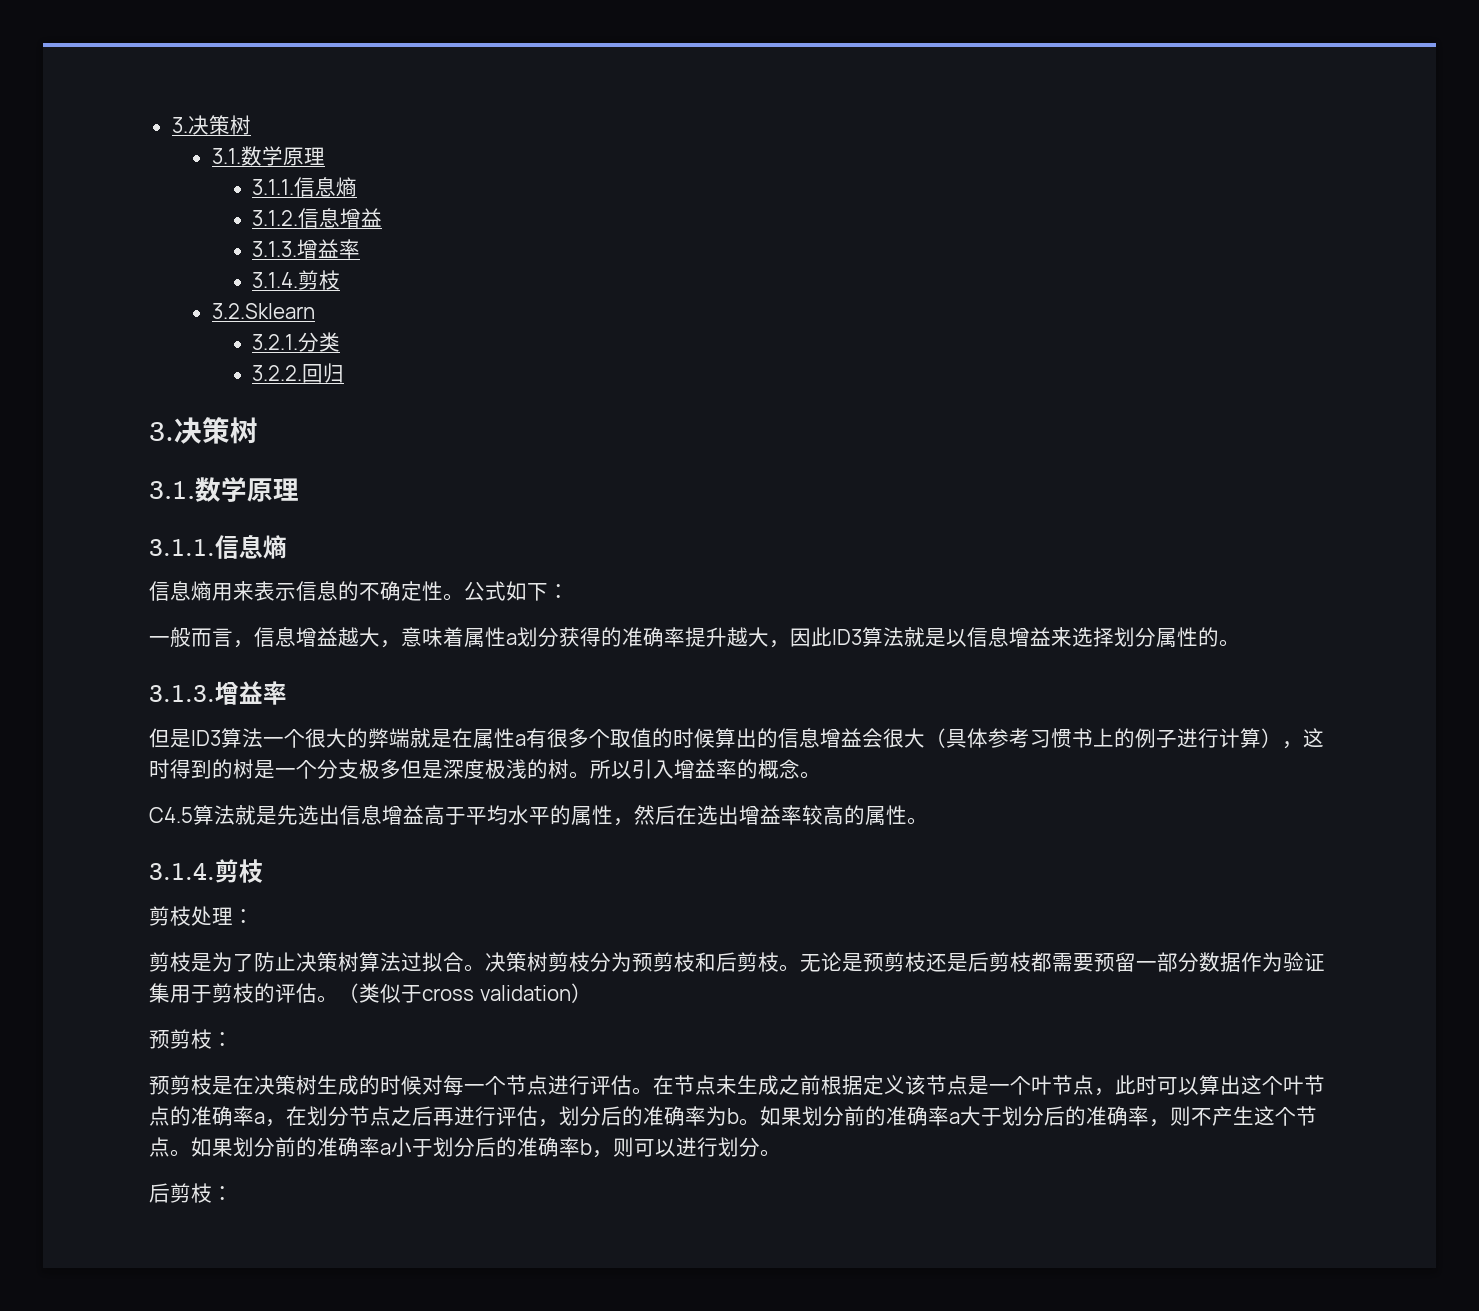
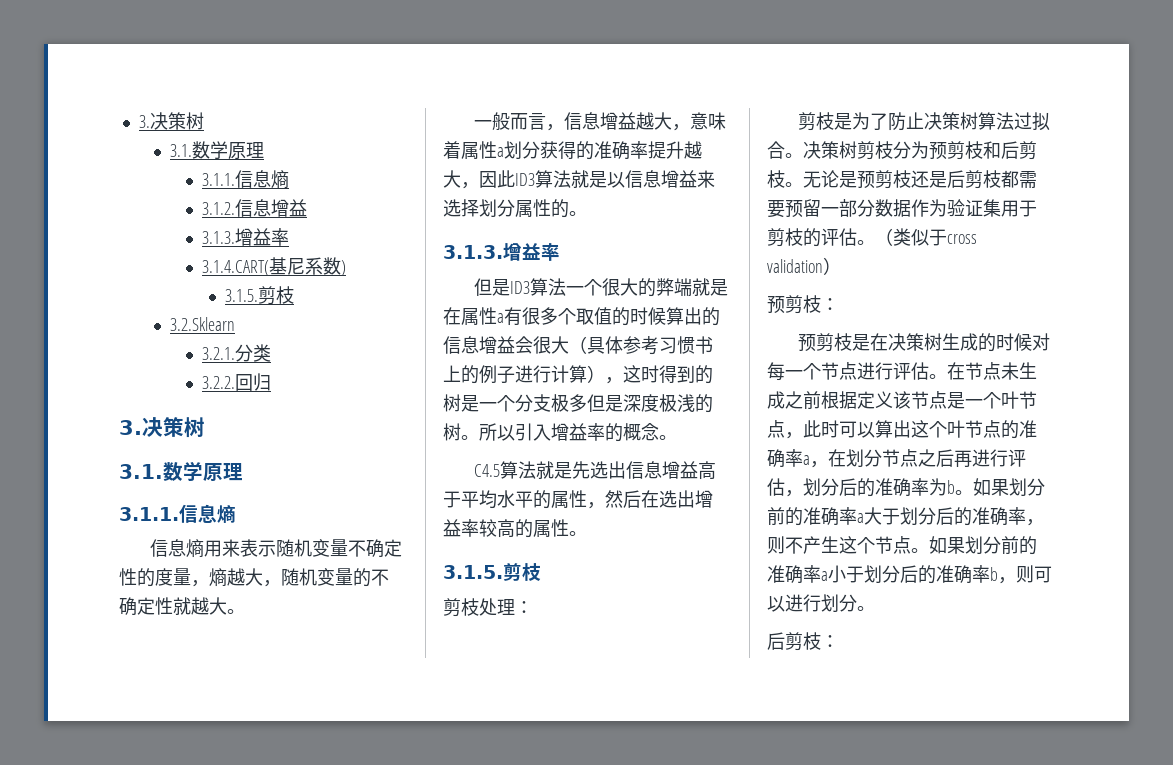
  3.1.2.信息增益
  3.1.3.增益率
- 3.1.4.剪枝
+ 3.1.4.CART(基尼系数)
+ 3.1.5.剪枝
- 信息熵用来表示信息的不确定性。公式如下：
+ 信息熵用来表示随机变量不确定性的度量，熵越大，随机变量的不确定性就越大。
  C4.5算法就是先选出信息增益高于平均水平的属性，然后在选出增益率较高的属性。
- 3.1.4.剪枝
+ 3.1.5.剪枝

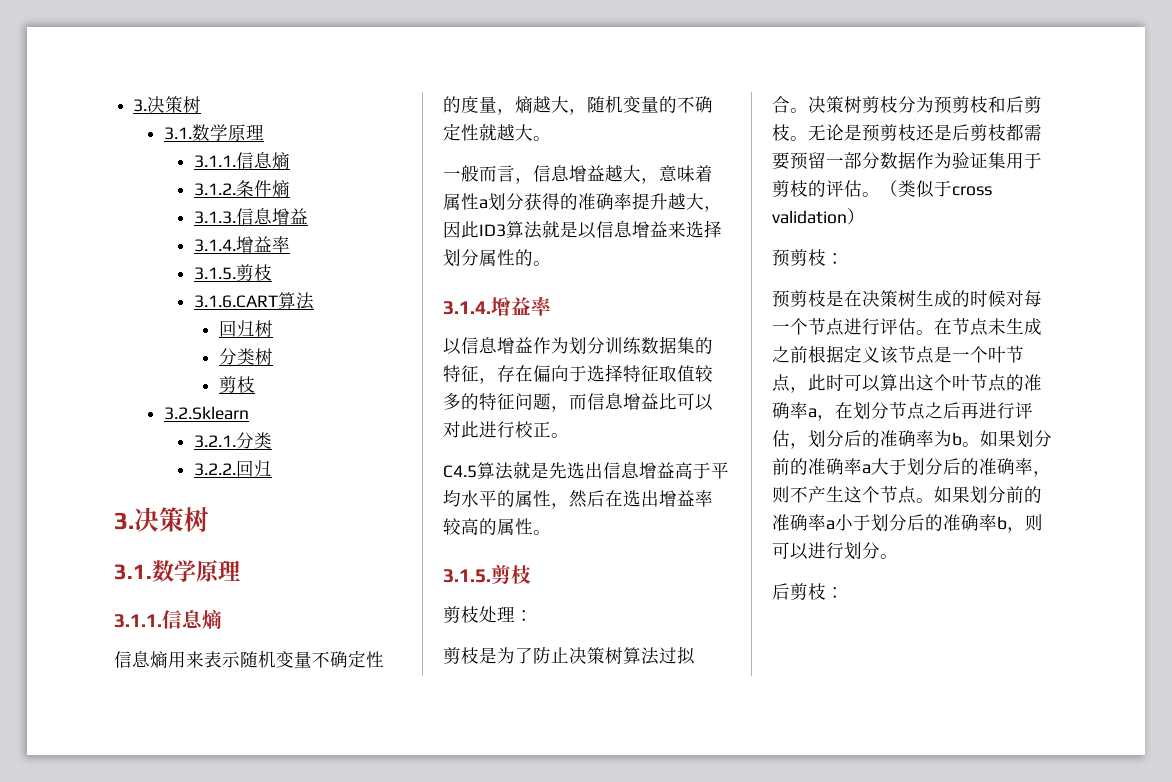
- 3.1.2.信息增益
- 3.1.3.增益率
- 3.1.4.CART(基尼系数)
+ 3.1.2.条件熵
+ 3.1.3.信息增益
+ 3.1.4.增益率
  3.1.5.剪枝
+ 3.1.6.CART算法
+ 回归树
+ 分类树
+ 剪枝
  一般而言，信息增益越大，意味着属性a划分获得的准确率提升越大，因此ID3算法就是以信息增益来选择划分属性的。
- 3.1.3.增益率
- 但是ID3算法一个很大的弊端就是在属性a有很多个取值的时候算出的信息增益会很大（具体参考习惯书上的例子进行计算），这时得到的树是一个分支极多但是深度极浅的树。所以引入增益率的概念。
+ 3.1.4.增益率
+ 以信息增益作为划分训练数据集的特征，存在偏向于选择特征取值较多的特征问题，而信息增益比可以对此进行校正。

